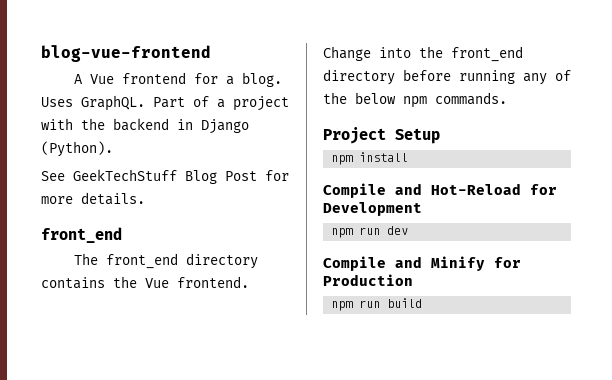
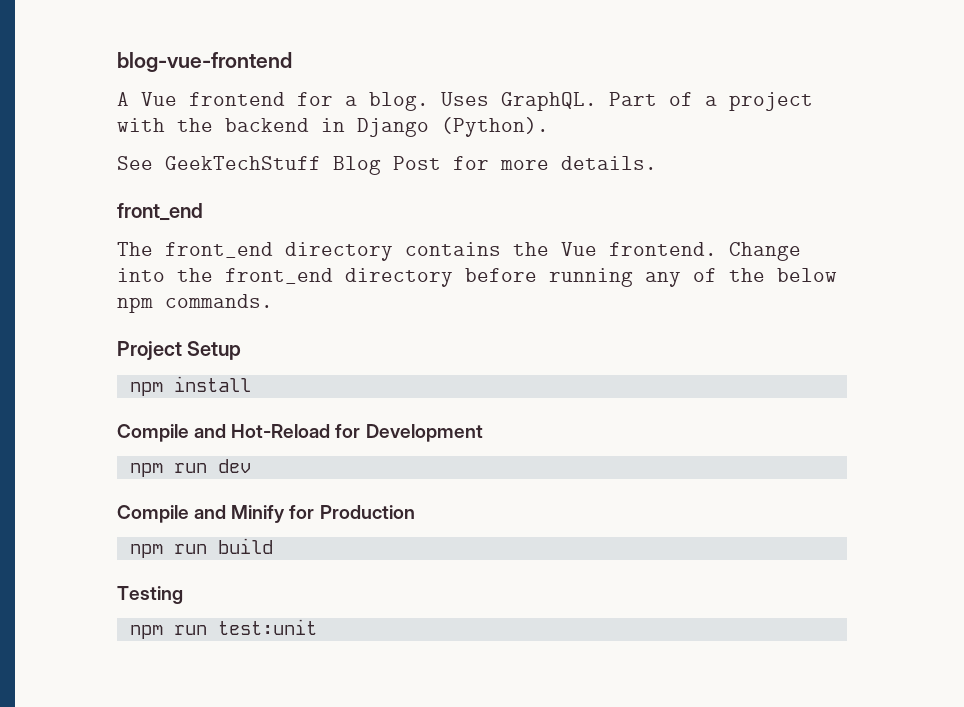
+ Testing
+ npm run test:unit

